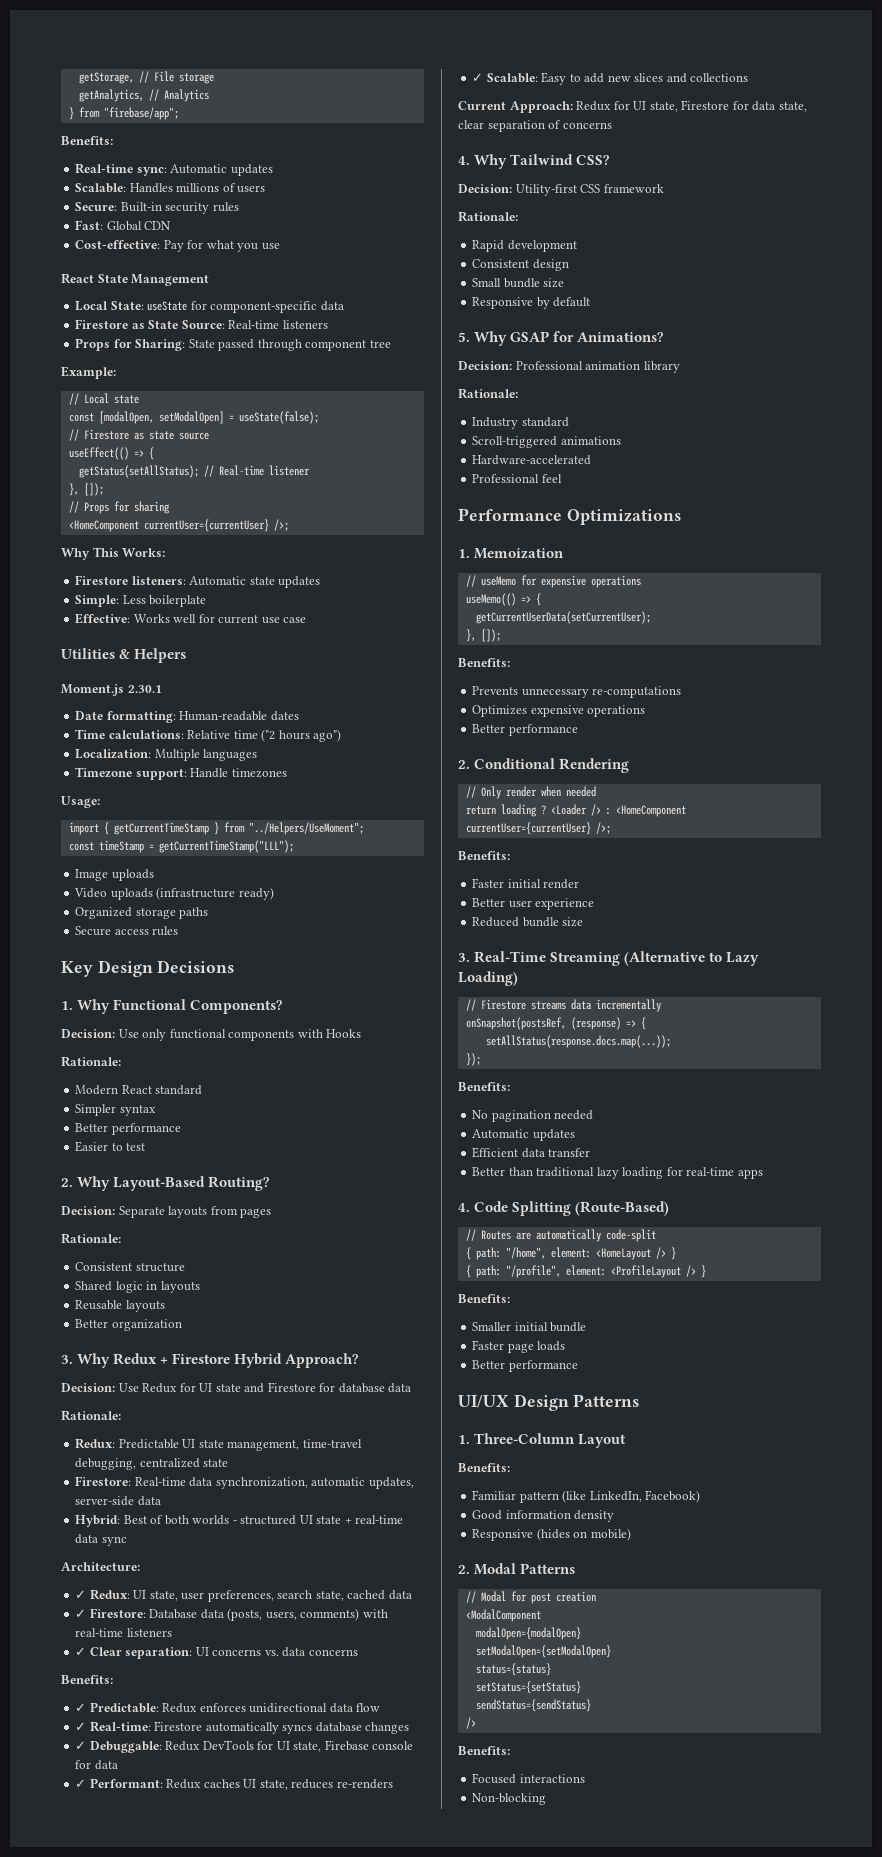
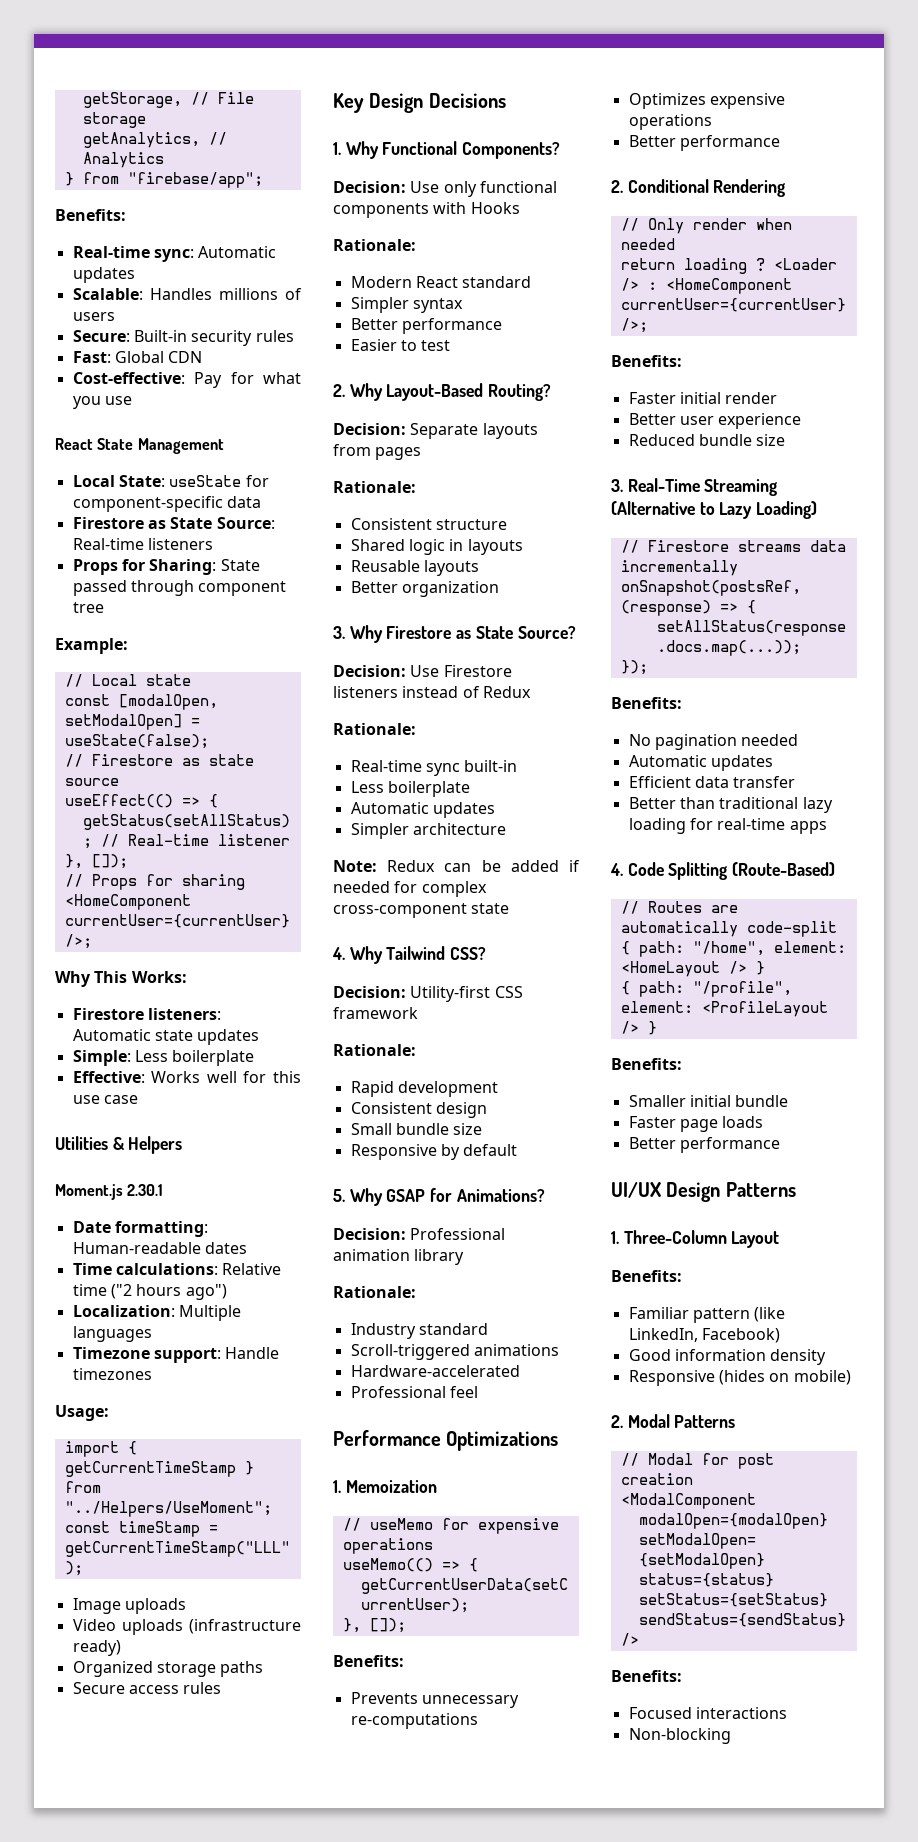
- Effective: Works well for current use case
+ Effective: Works well for this use case
- 3. Why Redux + Firestore Hybrid Approach?
- Decision: Use Redux for UI state and Firestore for database data
+ 3. Why Firestore as State Source?
+ Decision: Use Firestore listeners instead of Redux
  Rationale:
- Redux: Predictable UI state management, time-travel debugging, centralized state
- Firestore: Real-time data synchronization, automatic updates, server-side data
- Hybrid: Best of both worlds - structured UI state + real-time data sync
- Architecture:
- ✓ Redux: UI state, user preferences, search state, cached data
- ✓ Firestore: Database data (posts, users, comments) with real-time listeners
- ✓ Clear separation: UI concerns vs. data concerns
- Benefits:
- ✓ Predictable: Redux enforces unidirectional data flow
- ✓ Real-time: Firestore automatically syncs database changes
- ✓ Debuggable: Redux DevTools for UI state, Firebase console for data
- ✓ Performant: Redux caches UI state, reduces re-renders
- ✓ Scalable: Easy to add new slices and collections
- Current Approach: Redux for UI state, Firestore for data state, clear separation of concerns
+ Real-time sync built-in
+ Less boilerplate
+ Automatic updates
+ Simpler architecture
+ Note: Redux can be added if needed for complex cross-component state

